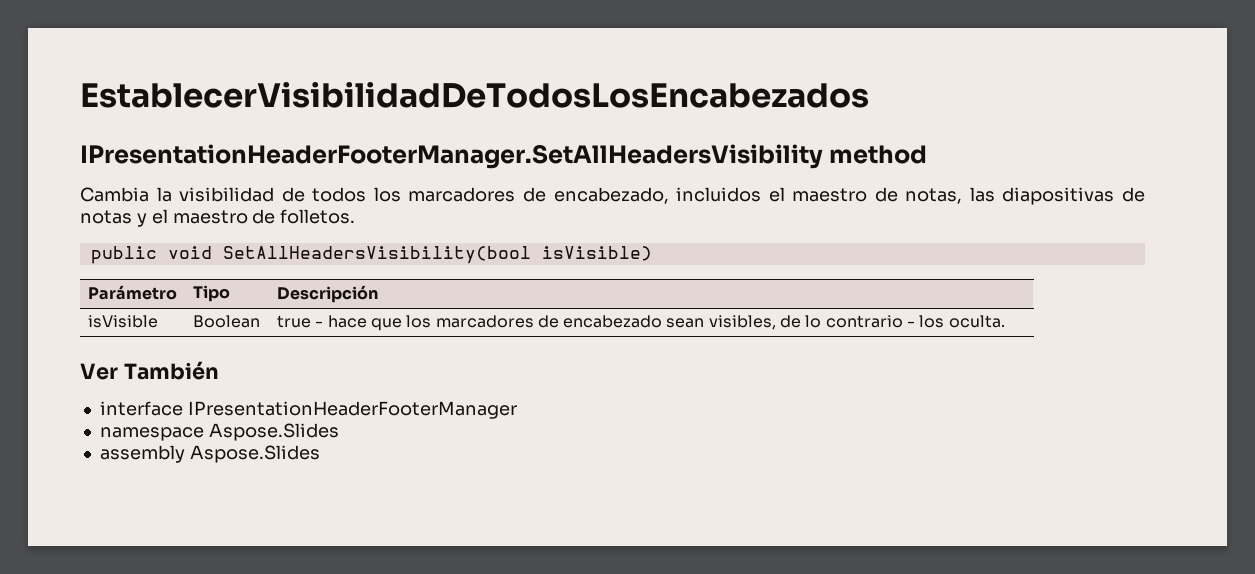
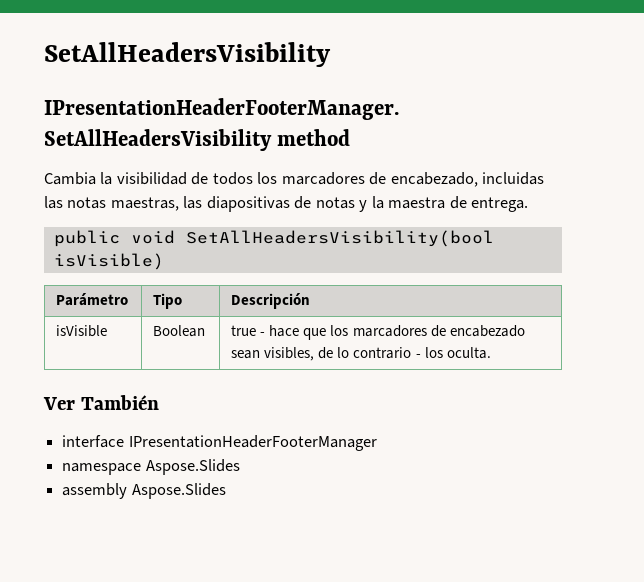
- EstablecerVisibilidadDeTodosLosEncabezados
+ SetAllHeadersVisibility
- Cambia la visibilidad de todos los marcadores de encabezado, incluidos el maestro de notas, las diapositivas de notas y el maestro de folletos.
+ Cambia la visibilidad de todos los marcadores de encabezado, incluidas las notas maestras, las diapositivas de notas y la maestra de entrega.

